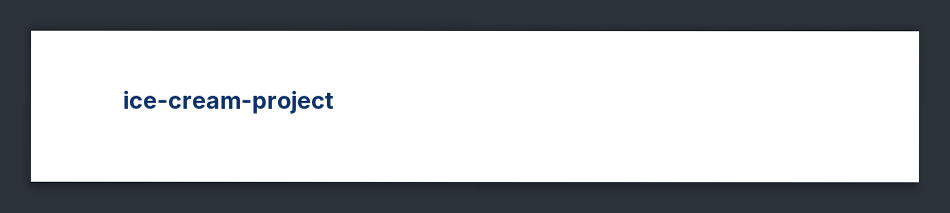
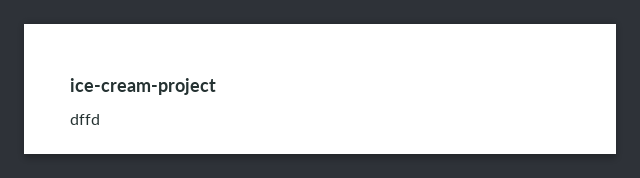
+ dffd

